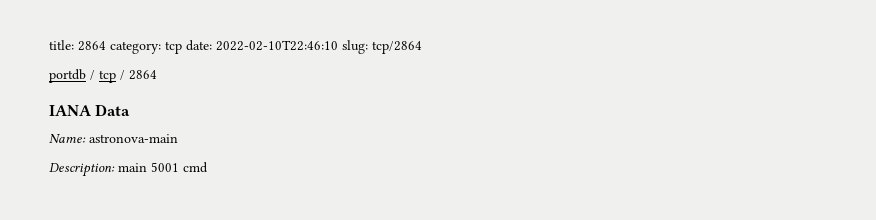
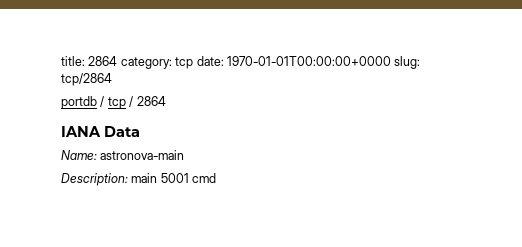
- title: 2864 category: tcp date: 2022-02-10T22:46:10 slug: tcp/2864
+ title: 2864 category: tcp date: 1970-01-01T00:00:00+0000 slug: tcp/2864

